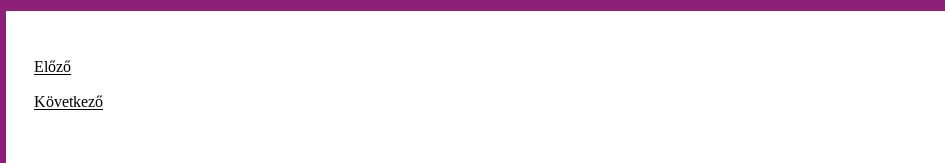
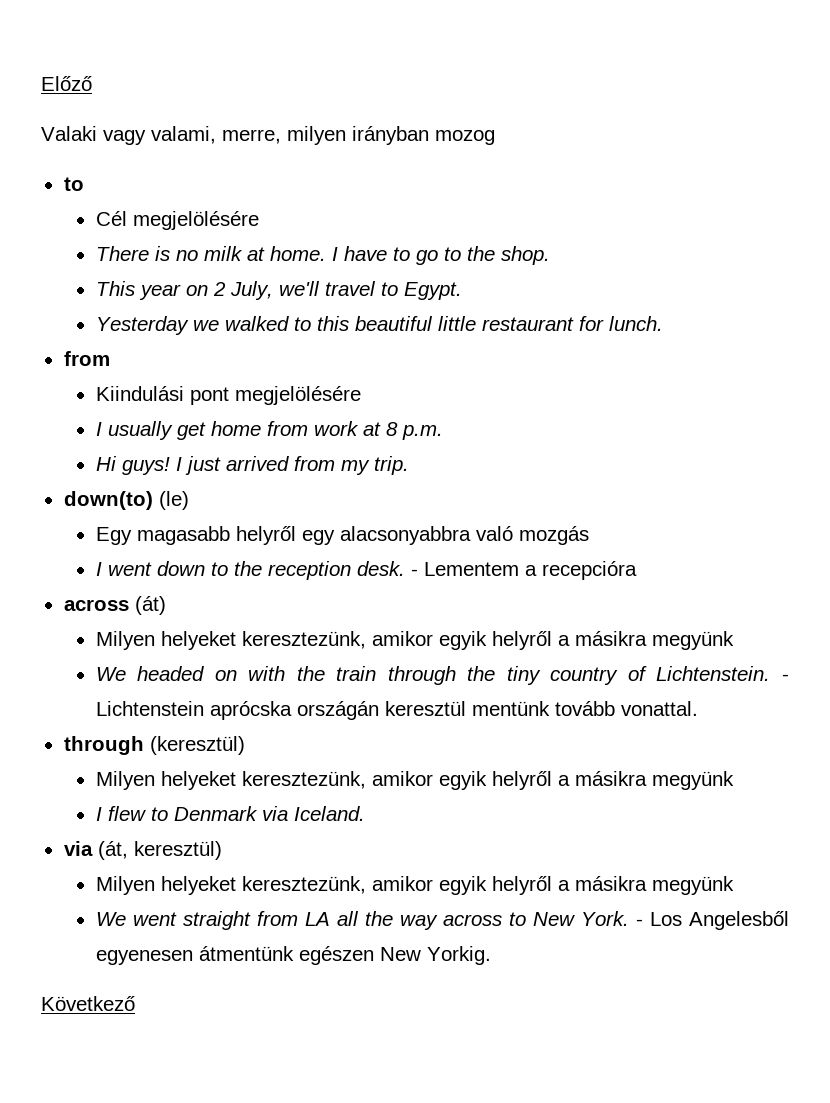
+ Valaki vagy valami, merre, milyen irányban mozog
+ to
+ Cél megjelölésére
+ There is no milk at home. I have to go to the shop.
+ This year on 2 July, we'll travel to Egypt.
+ Yesterday we walked to this beautiful little restaurant for lunch.
+ from
+ Kiindulási pont megjelölésére
+ I usually get home from work at 8 p.m.
+ Hi guys! I just arrived from my trip.
+ down(to) (le)
+ Egy magasabb helyről egy alacsonyabbra való mozgás
+ I went down to the reception desk. - Lementem a recepcióra
+ across (át)
+ Milyen helyeket keresztezünk, amikor egyik helyről a másikra megyünk
+ We headed on with the train through the tiny country of Lichtenstein. - Lichtenstein aprócska országán keresztül mentünk tovább vonattal.
+ through (keresztül)
+ Milyen helyeket keresztezünk, amikor egyik helyről a másikra megyünk
+ I flew to Denmark via Iceland.
+ via (át, keresztül)
+ Milyen helyeket keresztezünk, amikor egyik helyről a másikra megyünk
+ We went straight from LA all the way across to New York. - Los Angelesből egyenesen átmentünk egészen New Yorkig.

